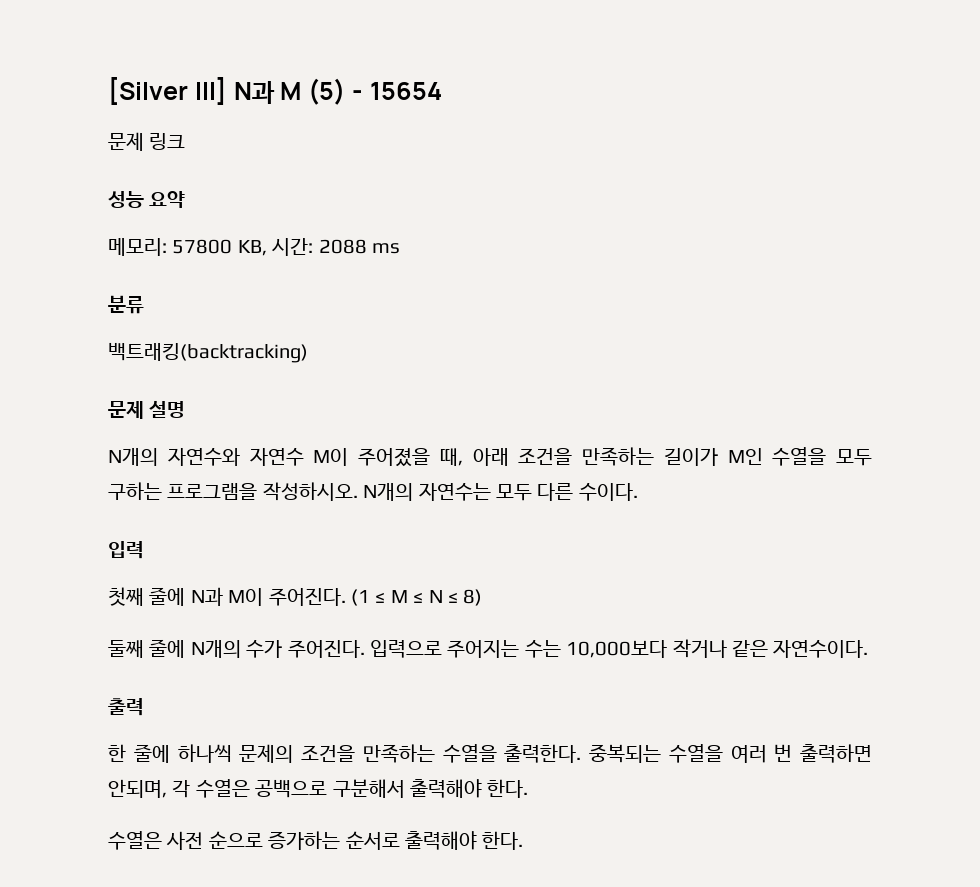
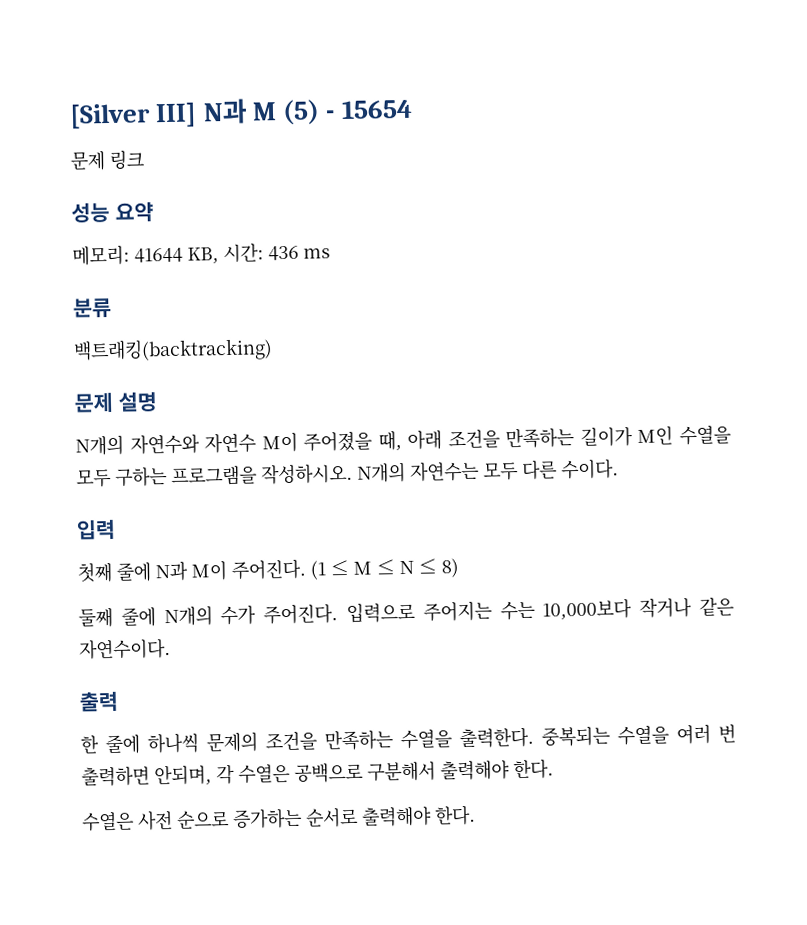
- 메모리: 57800 KB, 시간: 2088 ms
+ 메모리: 41644 KB, 시간: 436 ms

